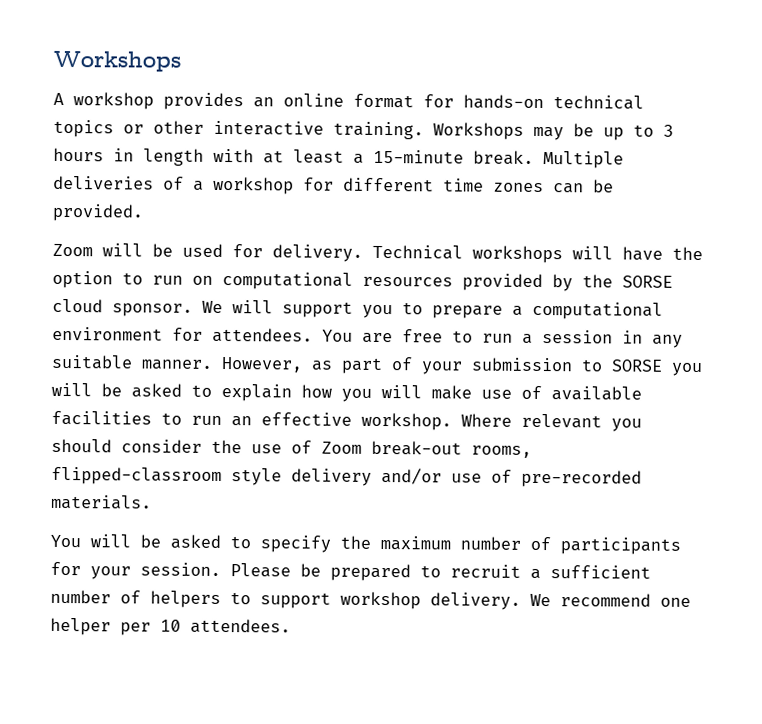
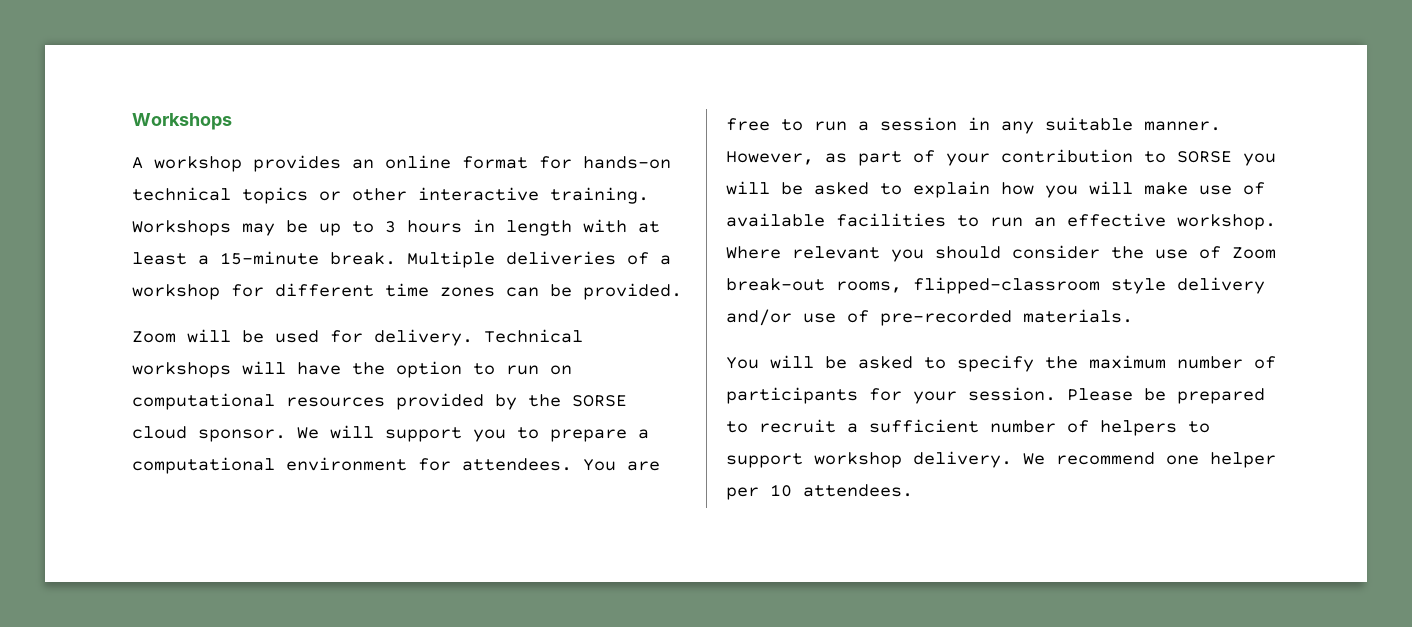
- However, as part of your submission to SORSE you will be asked to explain how you will make use of available facilities to run an effective workshop.
+ However, as part of your contribution to SORSE you will be asked to explain how you will make use of available facilities to run an effective workshop.

